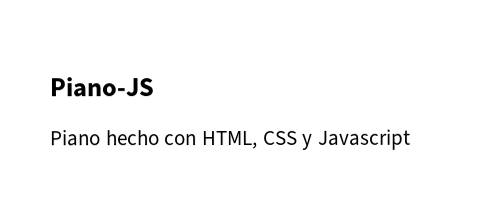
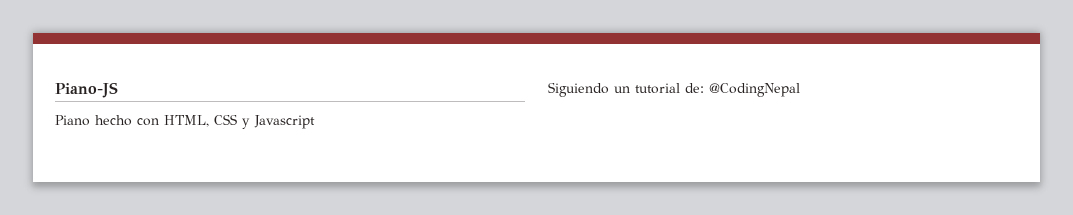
+ Siguiendo un tutorial de: @CodingNepal

